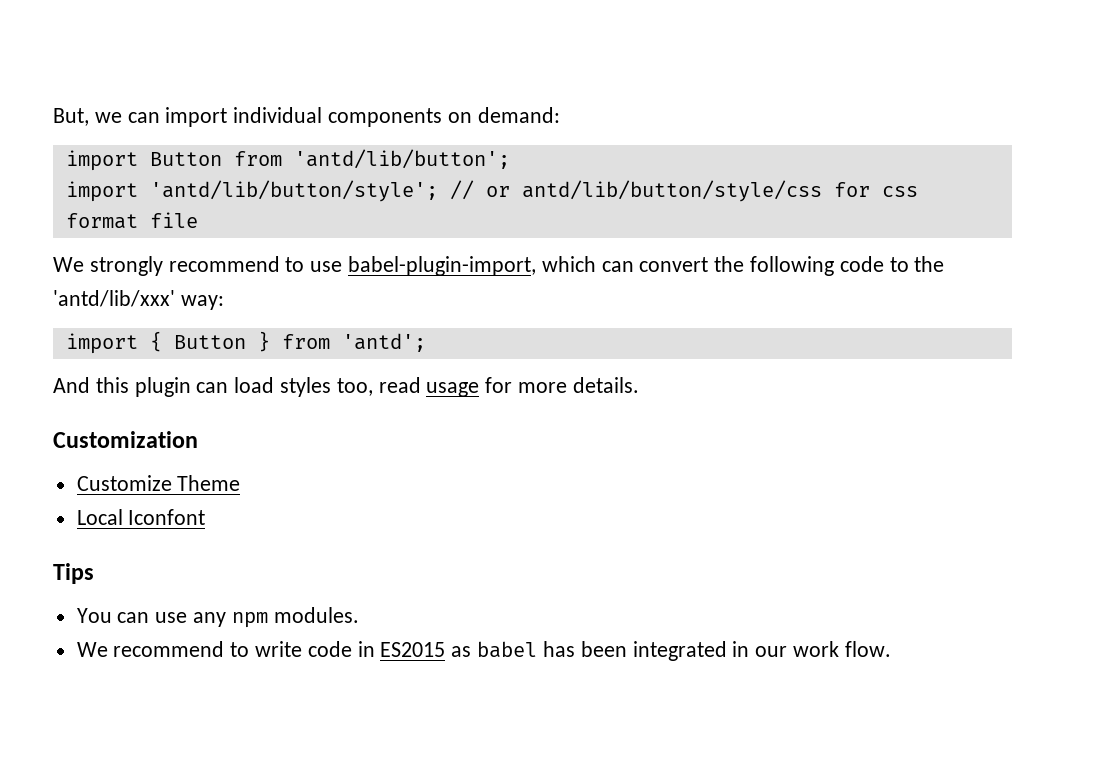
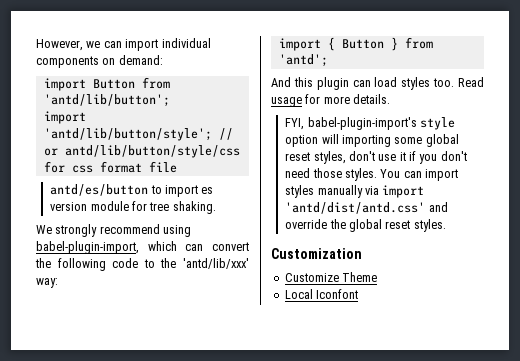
- But, we can import individual components on demand:
+ However, we can import individual components on demand:
+ antd/es/button to import es version module for tree shaking.
- We strongly recommend to use babel-plugin-import, which can convert the following code to the 'antd/lib/xxx' way:
+ We strongly recommend using babel-plugin-import, which can convert the following code to the 'antd/lib/xxx' way:
- And this plugin can load styles too, read usage for more details.
+ And this plugin can load styles too. Read usage for more details.
+ FYI, babel-plugin-import's style option will importing some global reset styles, don't use it if you don't need those styles. You can import styles manually via import 'antd/dist/antd.css' and override the global reset styles.
- Tips
- You can use any npm modules.
- We recommend to write code in ES2015 as babel has been integrated in our work flow.

